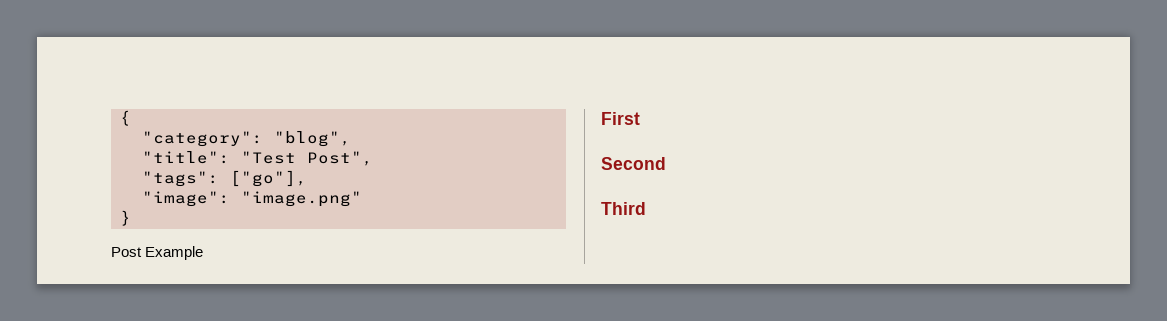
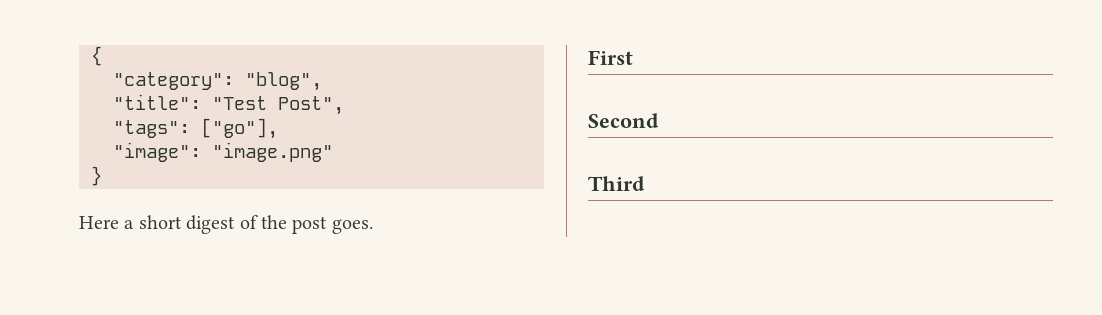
- Post Example
+ Here a short digest of the post goes.

